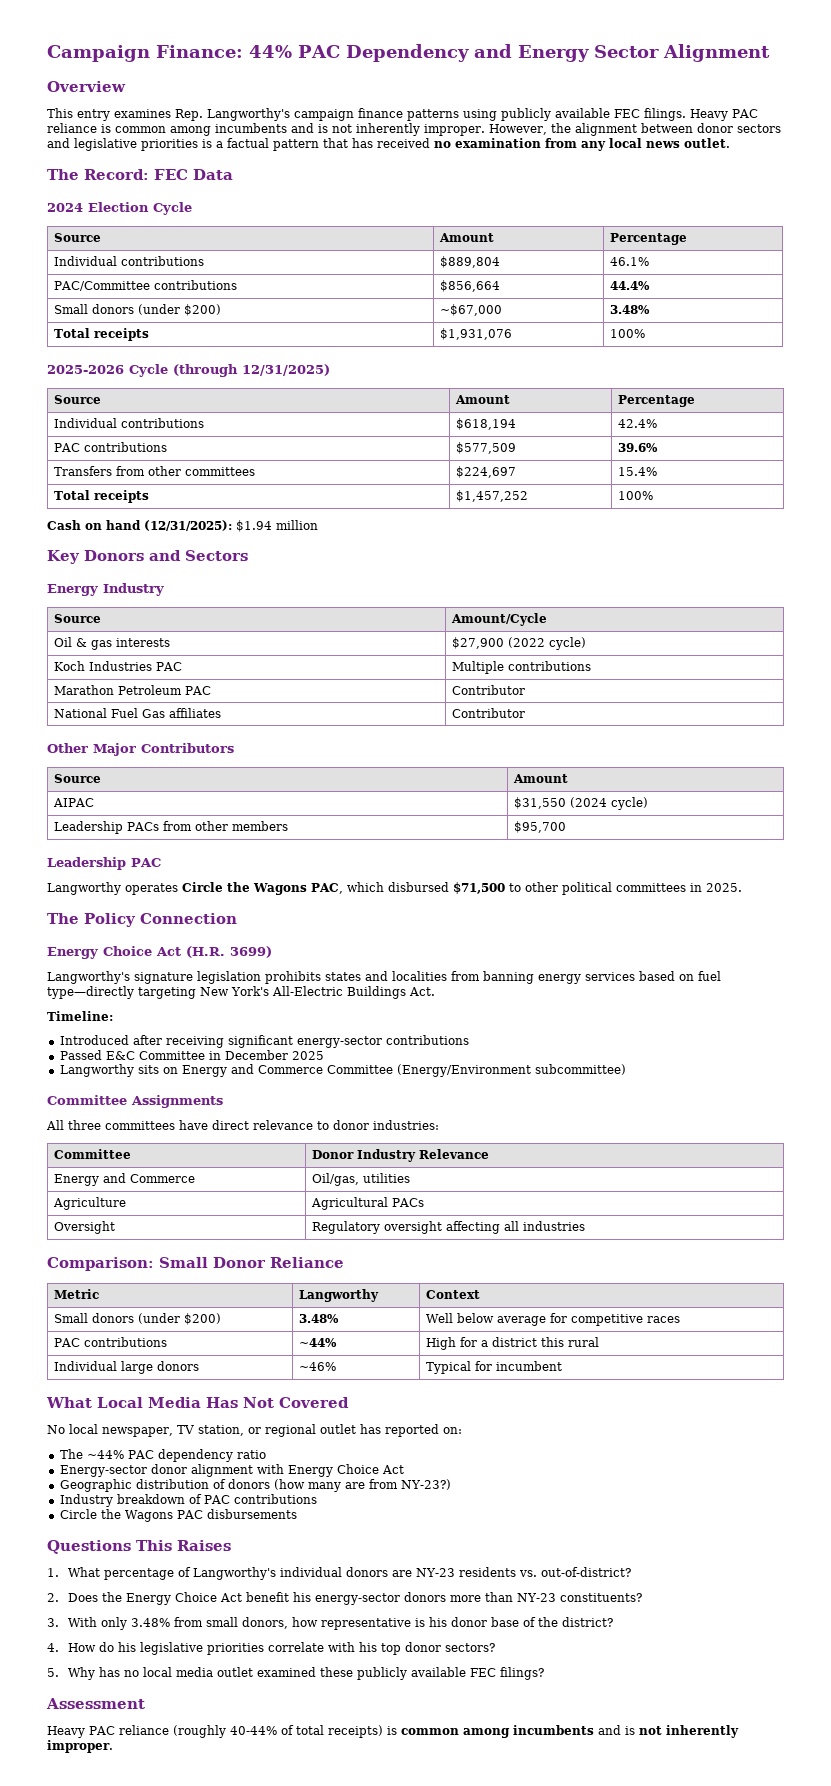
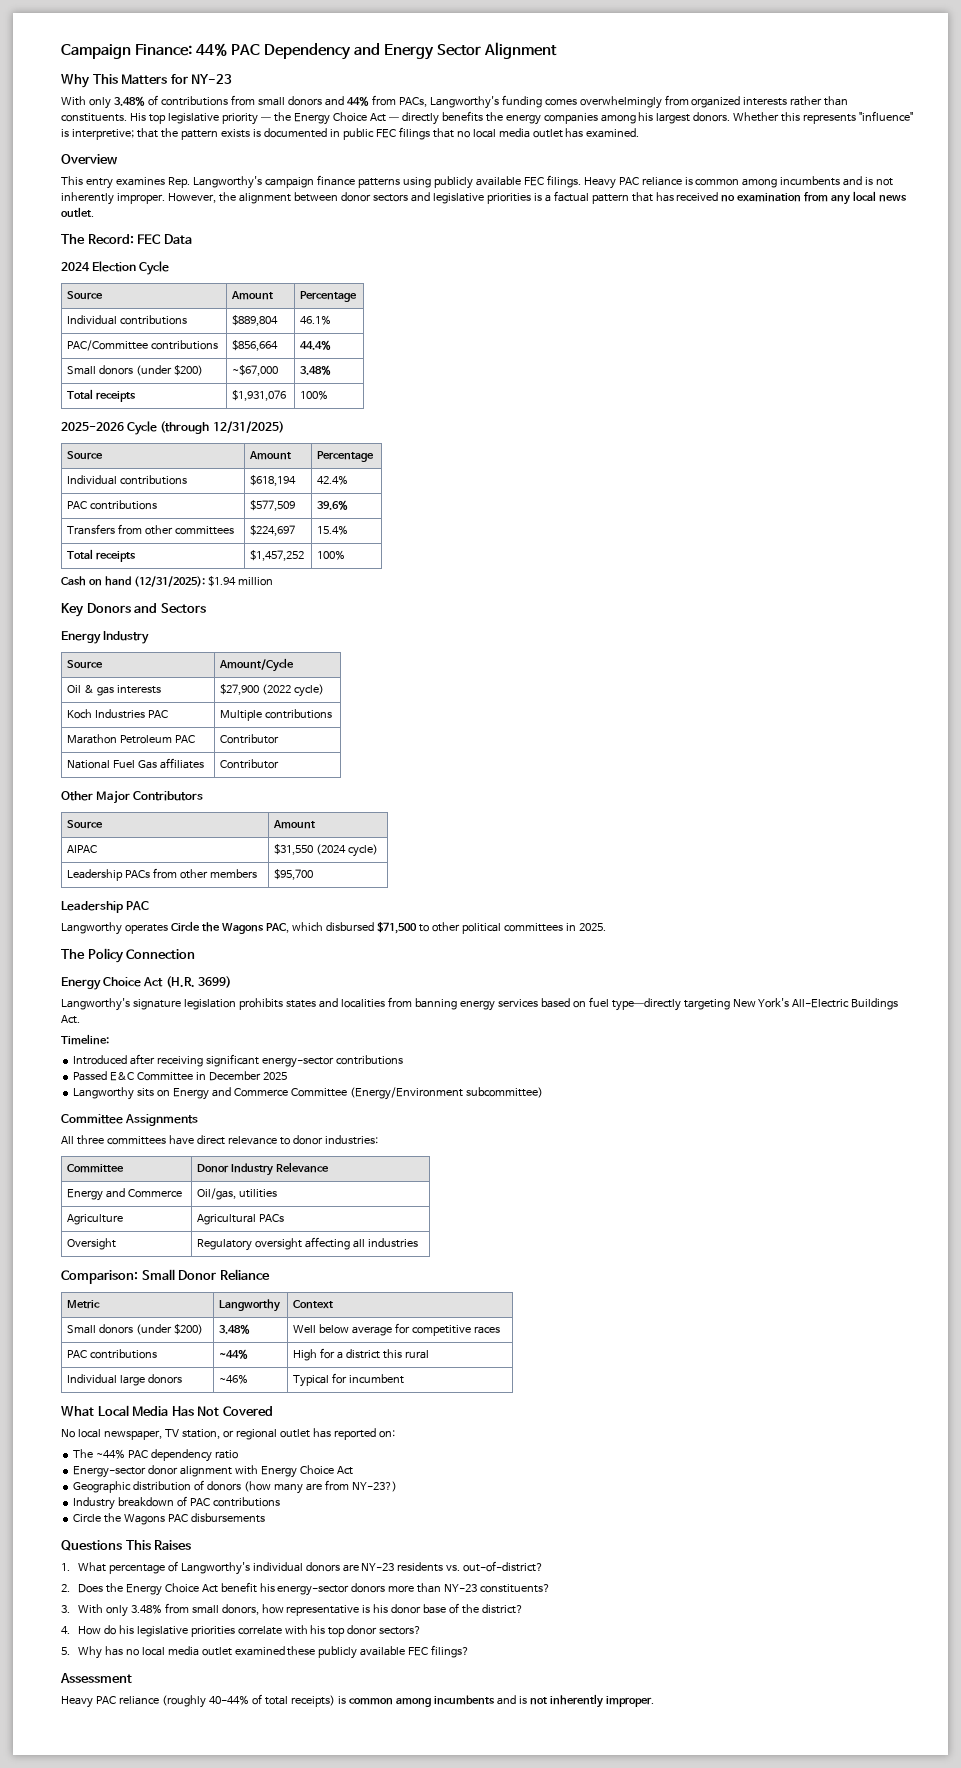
+ Why This Matters for NY-23
+ With only 3.48% of contributions from small donors and 44% from PACs, Langworthy's funding comes overwhelmingly from organized interests rather than constituents. His top legislative priority — the Energy Choice Act — directly benefits the energy companies among his largest donors. Whether this represents "influence" is interpretive; that the pattern exists is documented in public FEC filings that no local media outlet has examined.

